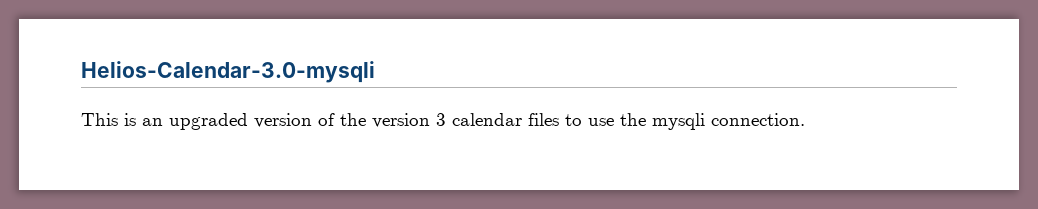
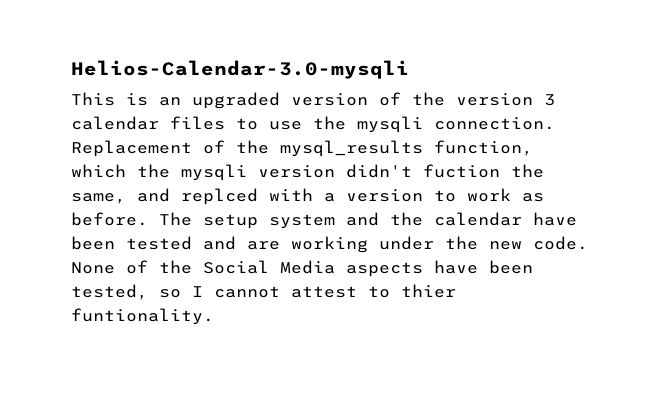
+ Replacement of the mysql_results function, which the mysqli version didn't fuction the same, and replced with a version to work as before. The setup system and the calendar have been tested and are working under the new code. None of the Social Media aspects have been tested, so I cannot attest to thier funtionality.

